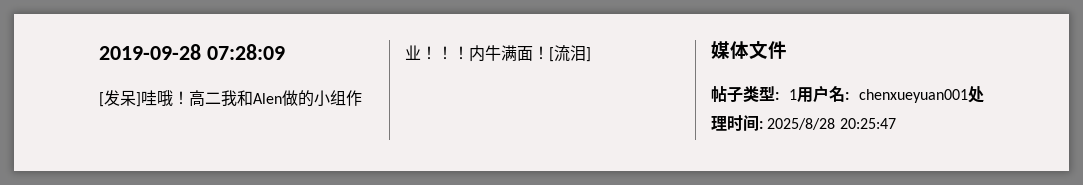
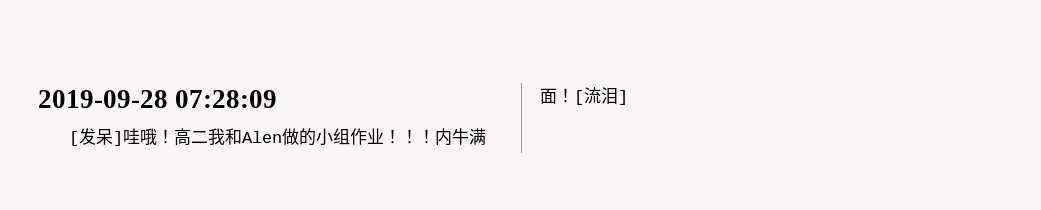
- 媒体文件
- 帖子类型: 1用户名: chenxueyuan001处理时间: 2025/8/28 20:25:47

